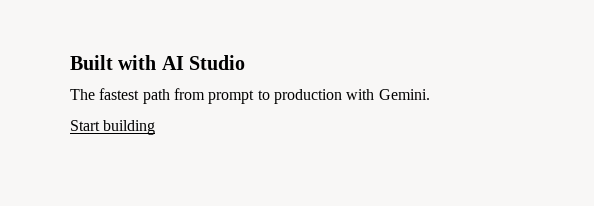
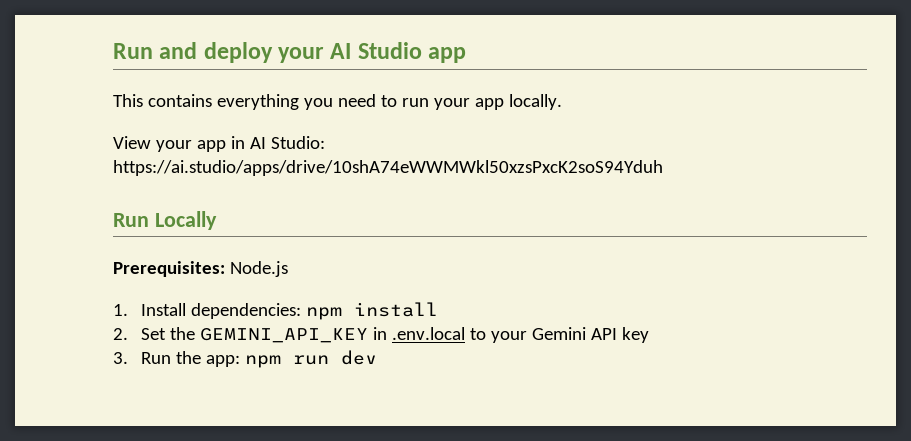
- Built with AI Studio
- The fastest path from prompt to production with Gemini.
- Start building
+ Run and deploy your AI Studio app
+ This contains everything you need to run your app locally.
+ View your app in AI Studio: https://ai.studio/apps/drive/10shA74eWWMWkl50xzsPxcK2soS94Yduh
+ Run Locally
+ Prerequisites: Node.js
+ 1. Install dependencies: npm install
+ 2. Set the GEMINI_API_KEY in .env.local to your Gemini API key
+ 3. Run the app: npm run dev

